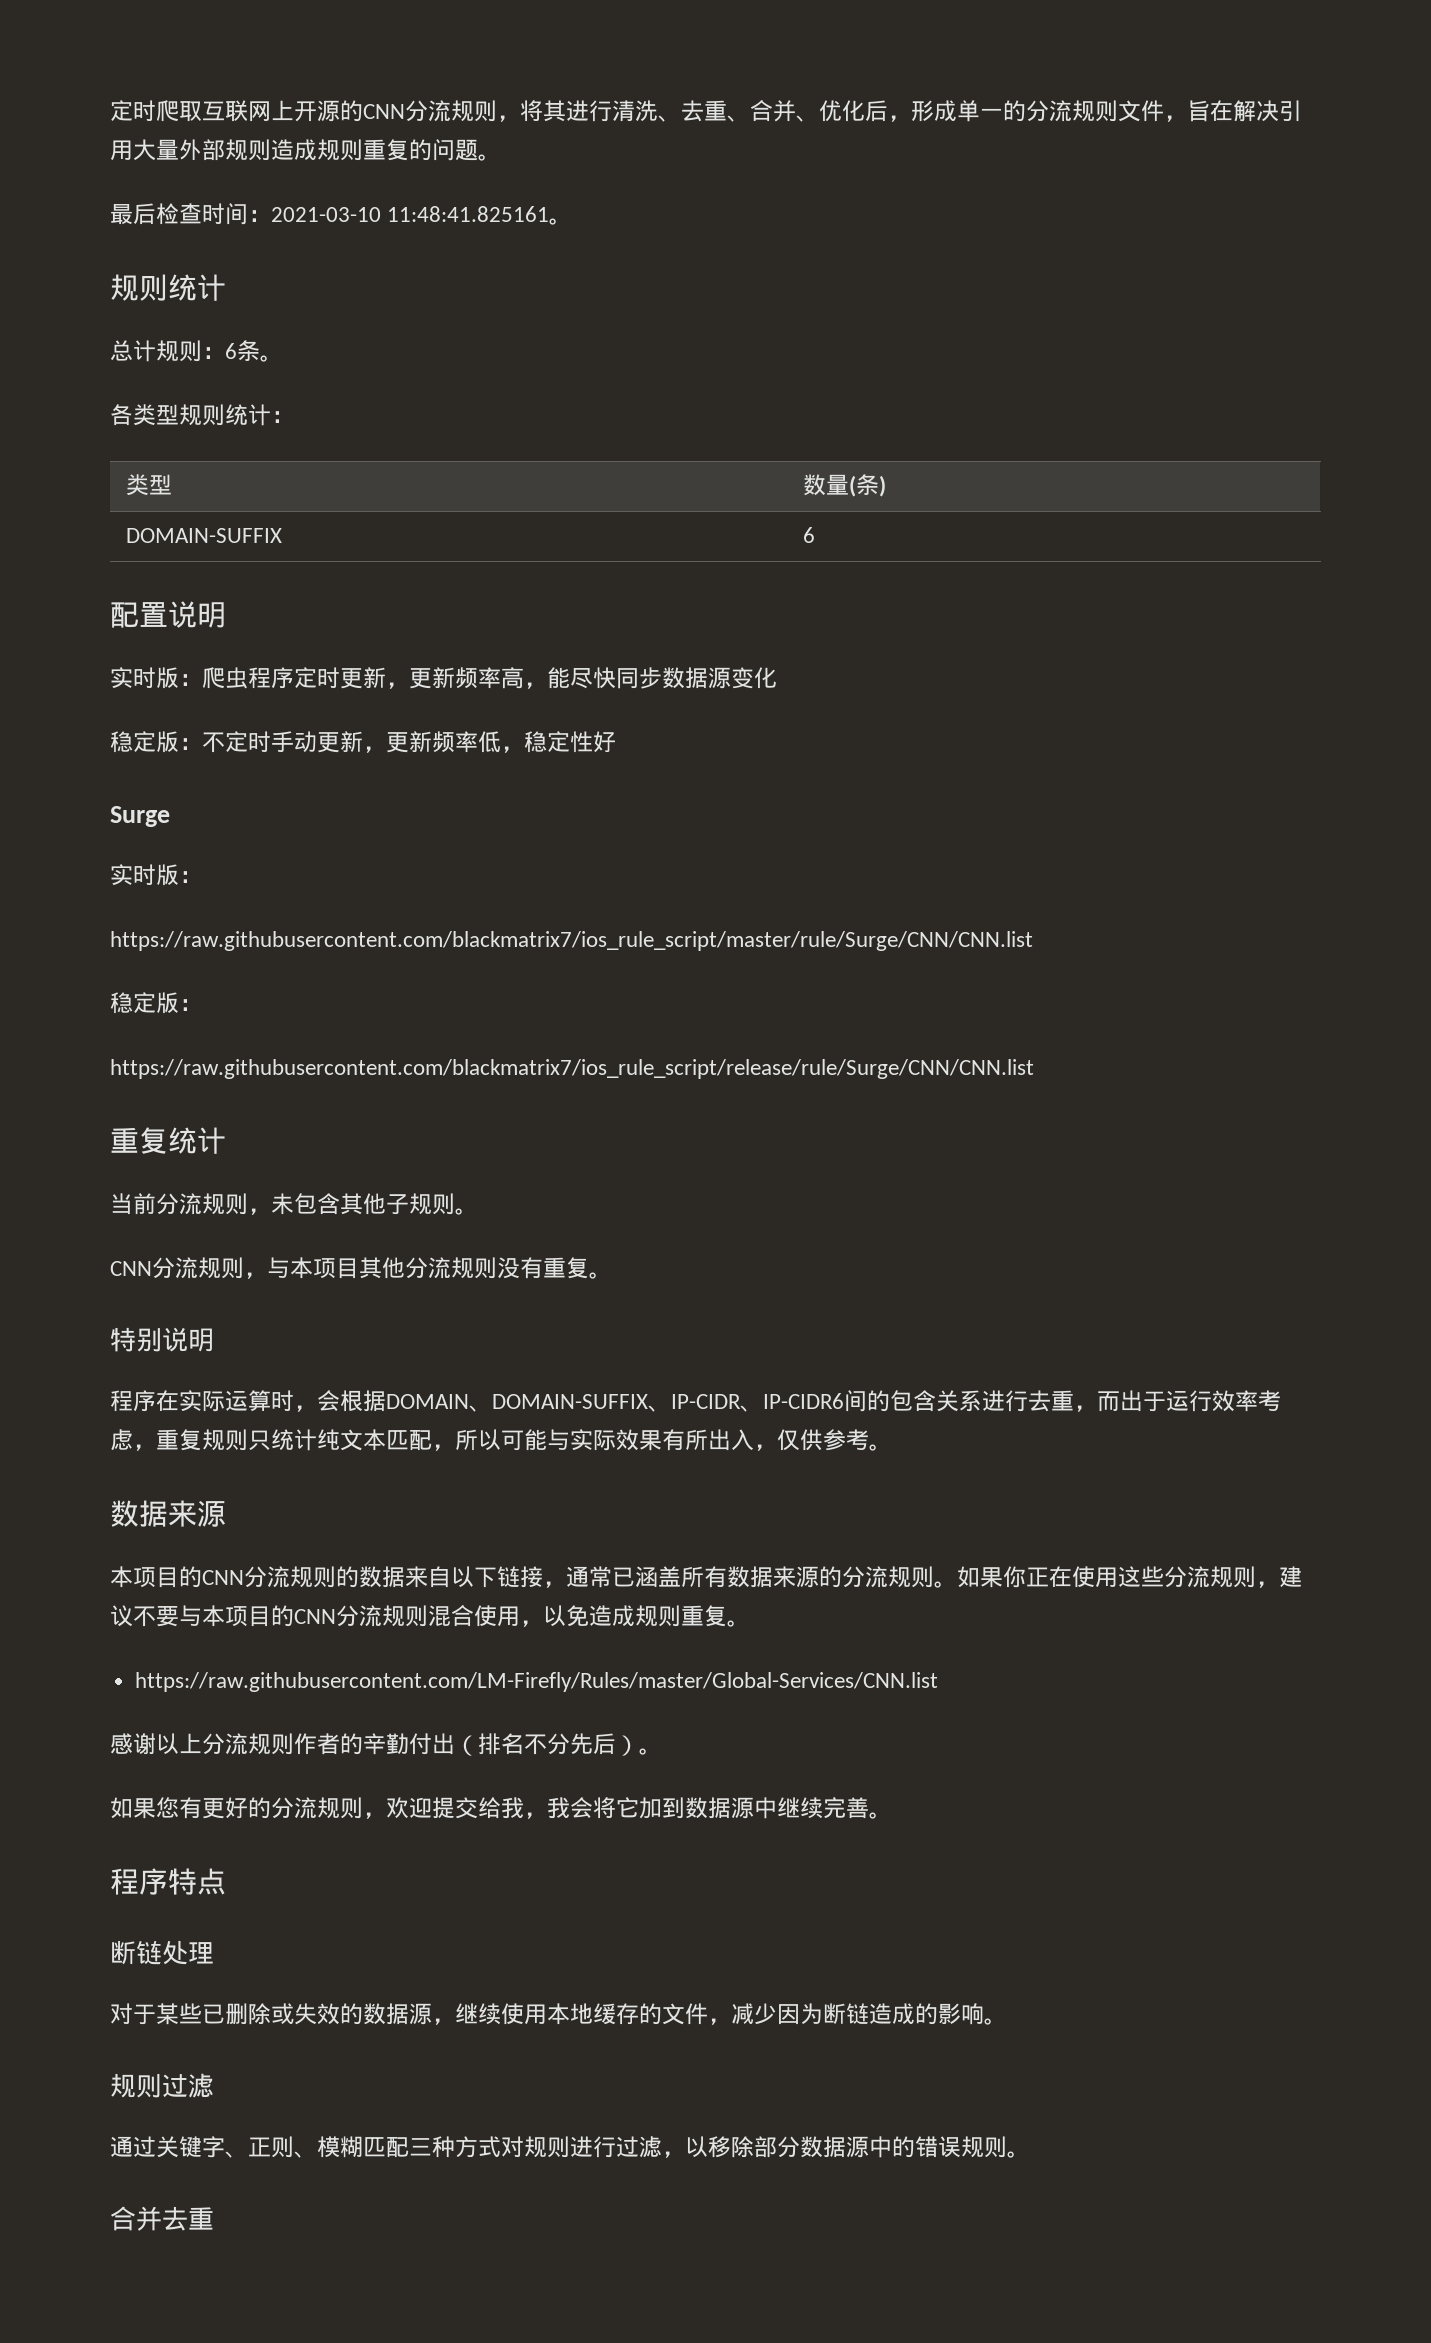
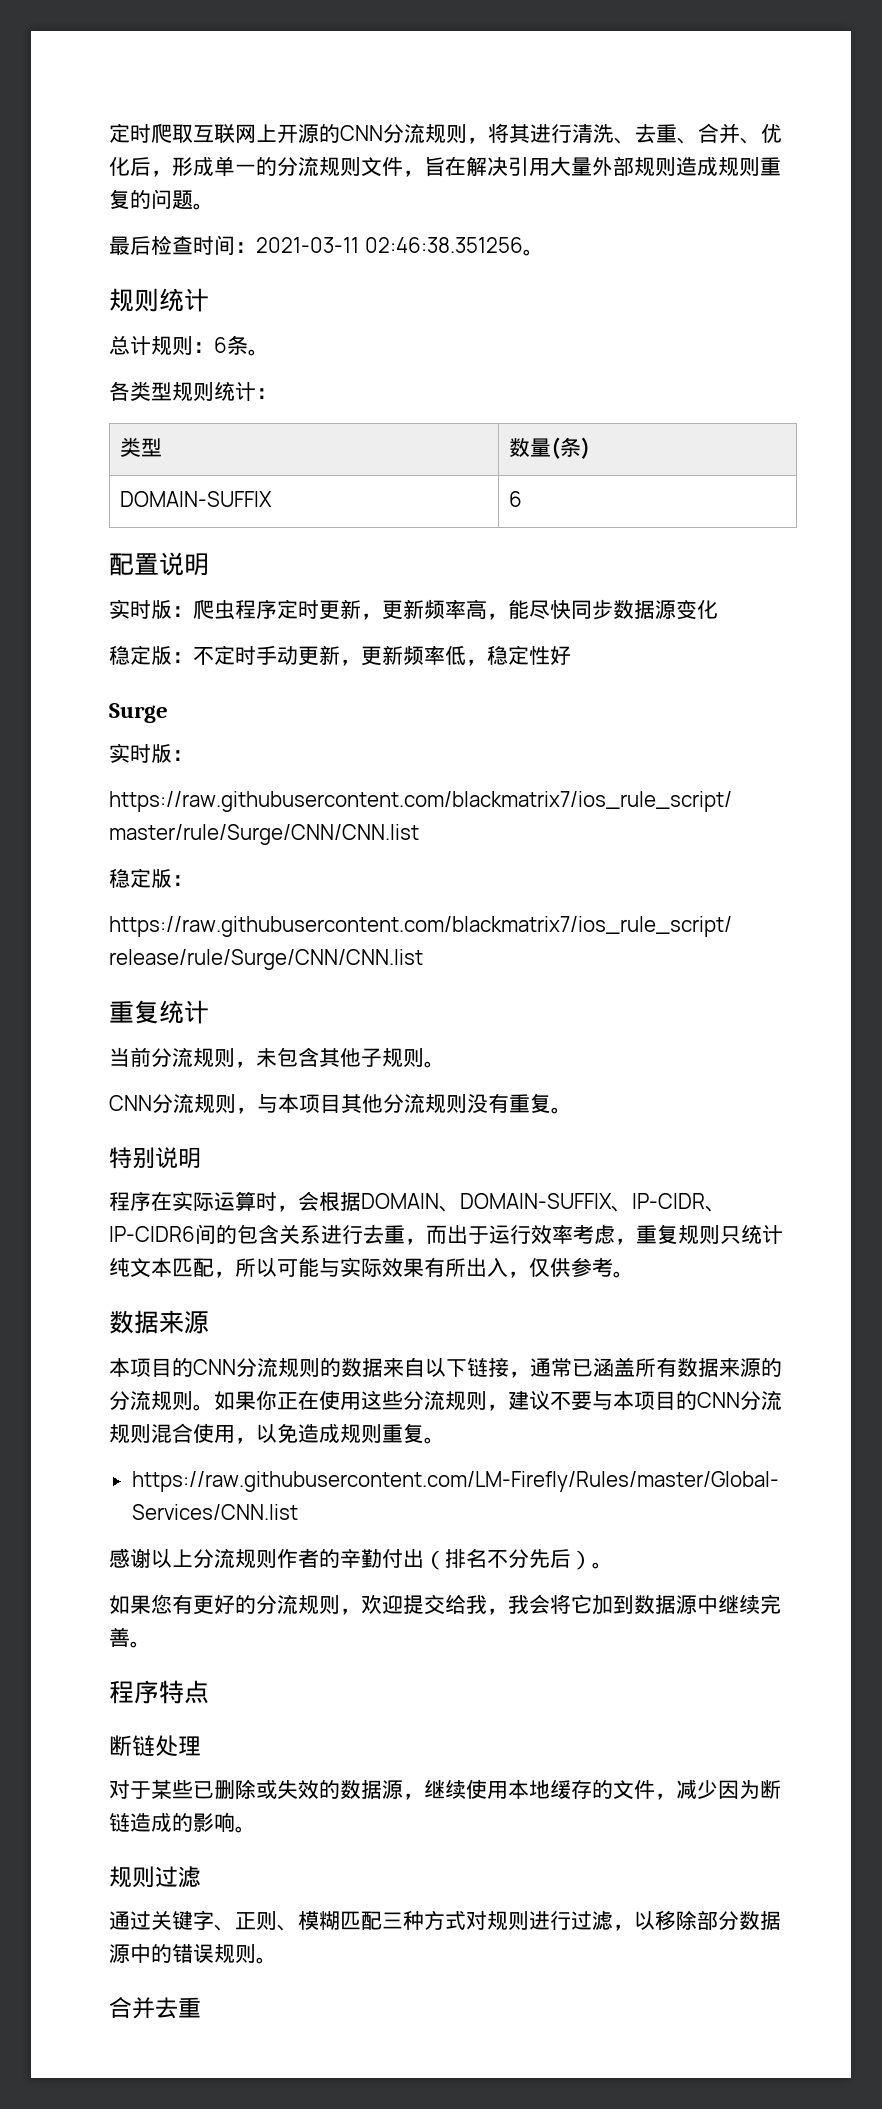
- 最后检查时间：2021-03-10 11:48:41.825161。
+ 最后检查时间：2021-03-11 02:46:38.351256。

